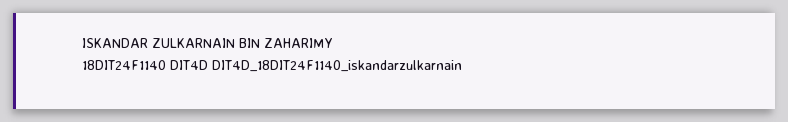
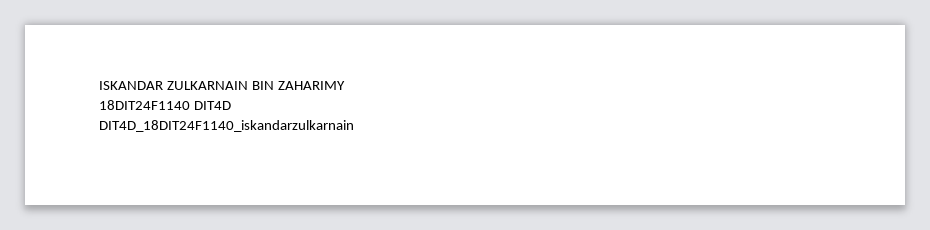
- 18DIT24F1140 DIT4D DIT4D_18DIT24F1140_iskandarzulkarnain
+ 18DIT24F1140 DIT4D
+ DIT4D_18DIT24F1140_iskandarzulkarnain

